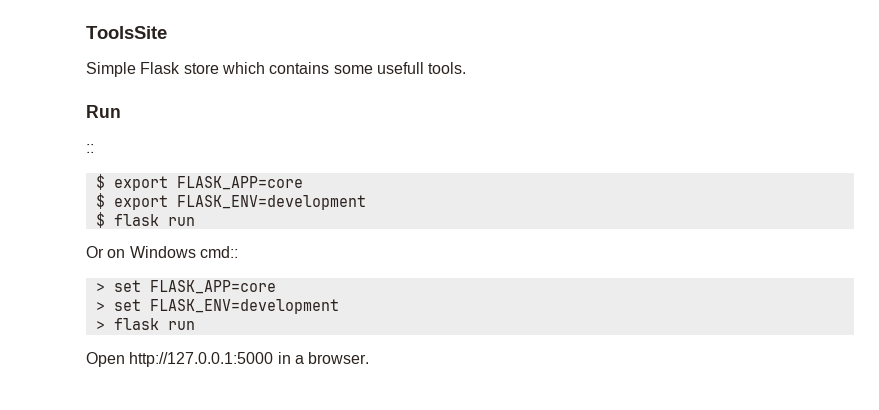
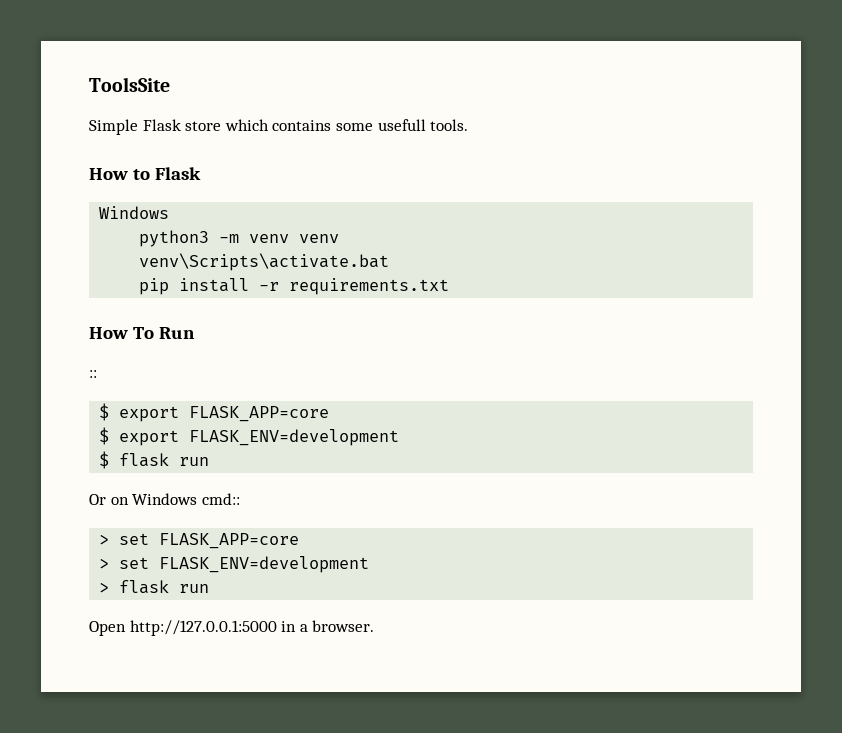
- Run
+ How to Flask
+ Windows
+ python3 -m venv venv
+ venv\Scripts\activate.bat
+ pip install -r requirements.txt
+ How To Run

